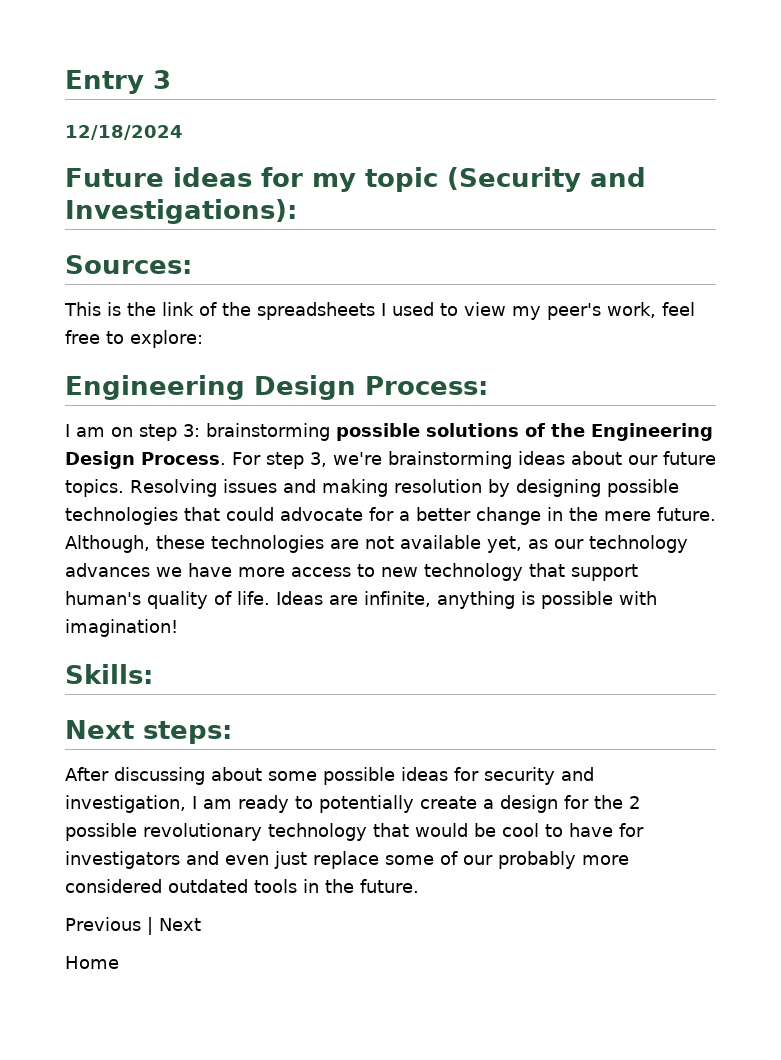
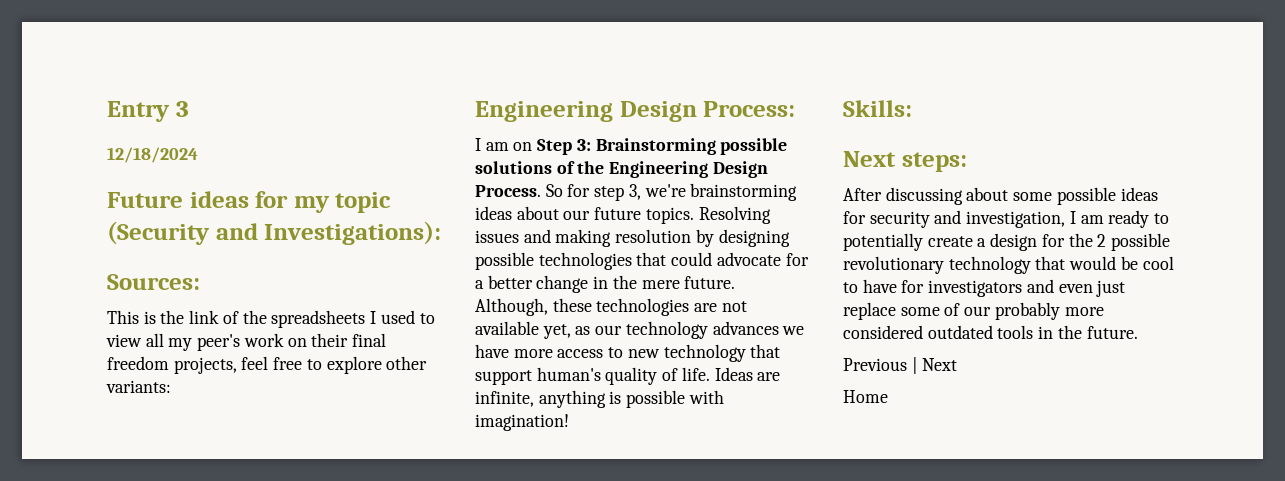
- This is the link of the spreadsheets I used to view my peer's work, feel free to explore:
+ This is the link of the spreadsheets I used to view all my peer's work on their final freedom projects, feel free to explore other variants:
- I am on step 3: brainstorming possible solutions of the Engineering Design Process.
+ I am on Step 3: Brainstorming possible solutions of the Engineering Design Process.
- For step 3, we're brainstorming ideas about our future topics.
+ So for step 3, we're brainstorming ideas about our future topics.

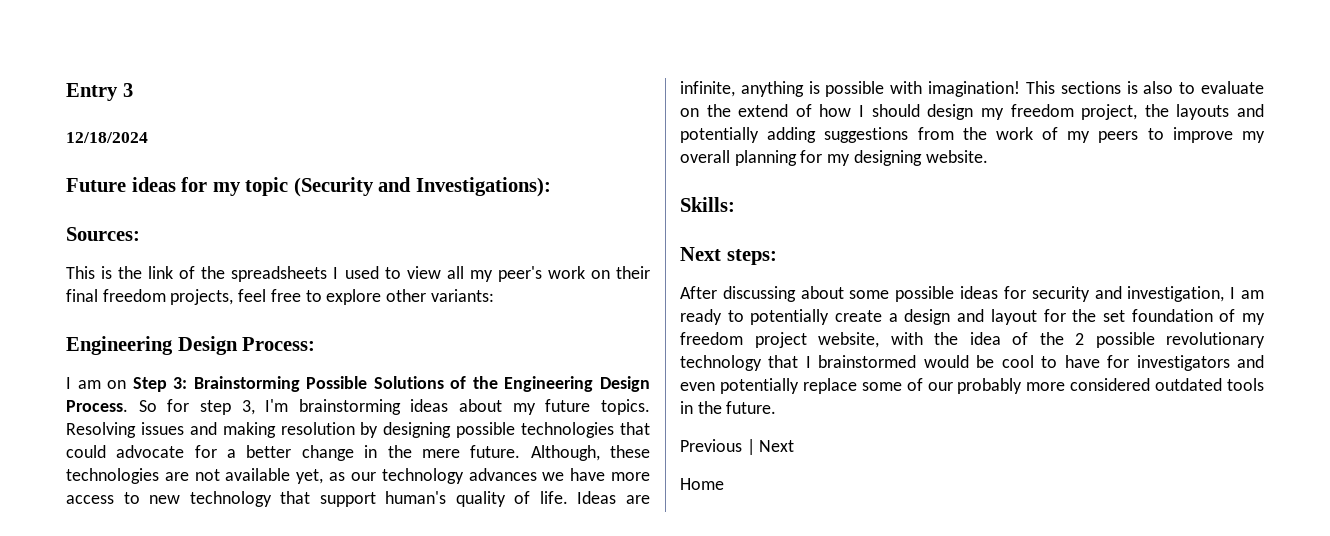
- I am on Step 3: Brainstorming possible solutions of the Engineering Design Process.
+ I am on Step 3: Brainstorming Possible Solutions of the Engineering Design Process.
- So for step 3, we're brainstorming ideas about our future topics.
+ So for step 3, I'm brainstorming ideas about my future topics.
+ This sections is also to evaluate on the extend of how I should design my freedom project, the layouts and potentially adding suggestions from the work of my peers to improve my overall planning for my designing website.
- After discussing about some possible ideas for security and investigation, I am ready to potentially create a design for the 2 possible revolutionary technology that would be cool to have for investigators and even just replace some of our probably more considered outdated tools in the future.
+ After discussing about some possible ideas for security and investigation, I am ready to potentially create a design and layout for the set foundation of my freedom project website, with the idea of the 2 possible revolutionary technology that I brainstormed would be cool to have for investigators and even potentially replace some of our probably more considered outdated tools in the future.

